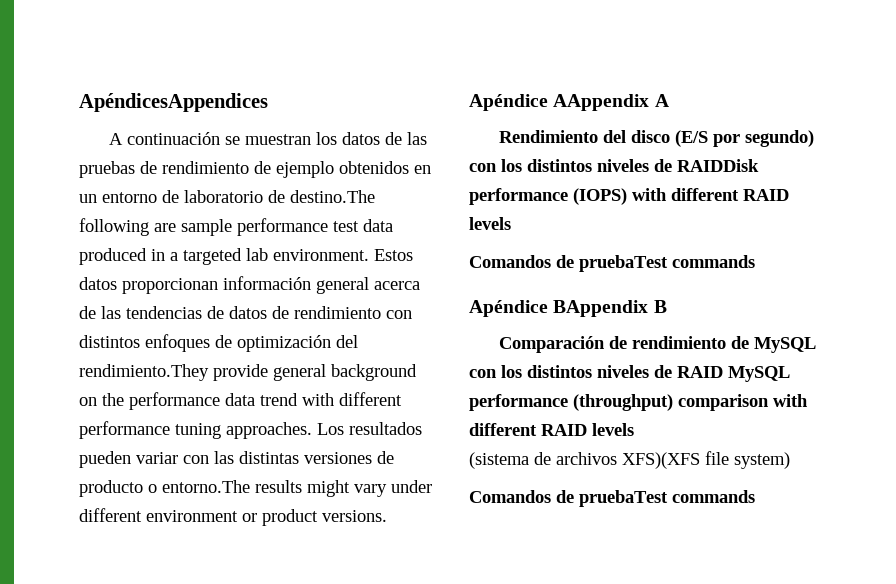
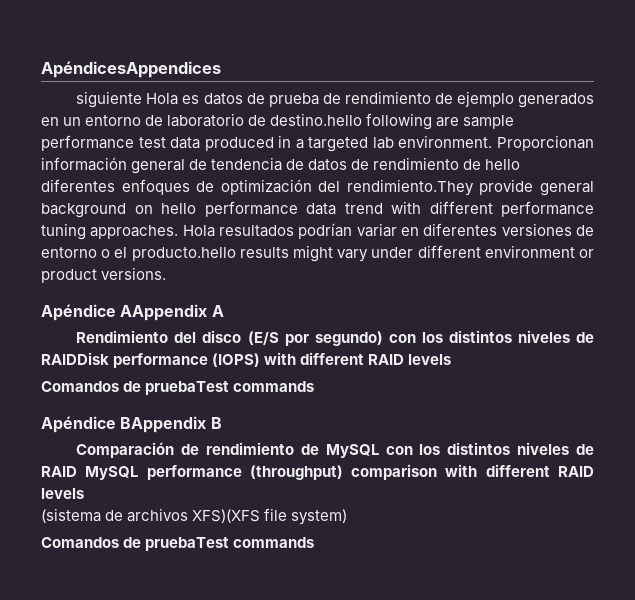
- A continuación se muestran los datos de las pruebas de rendimiento de ejemplo obtenidos en un entorno de laboratorio de destino.The following are sample performance test data produced in a targeted lab environment.
+ siguiente Hola es datos de prueba de rendimiento de ejemplo generados en un entorno de laboratorio de destino.hello following are sample performance test data produced in a targeted lab environment.
- Estos datos proporcionan información general acerca de las tendencias de datos de rendimiento con distintos enfoques de optimización del rendimiento.They provide general background on the performance data trend with different performance tuning approaches.
+ Proporcionan información general de tendencia de datos de rendimiento de hello diferentes enfoques de optimización del rendimiento.They provide general background on hello performance data trend with different performance tuning approaches.
- Los resultados pueden variar con las distintas versiones de producto o entorno.The results might vary under different environment or product versions.
+ Hola resultados podrían variar en diferentes versiones de entorno o el producto.hello results might vary under different environment or product versions.

